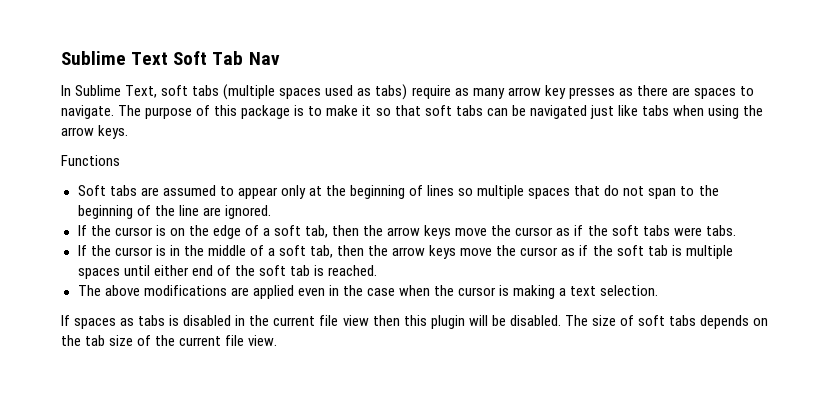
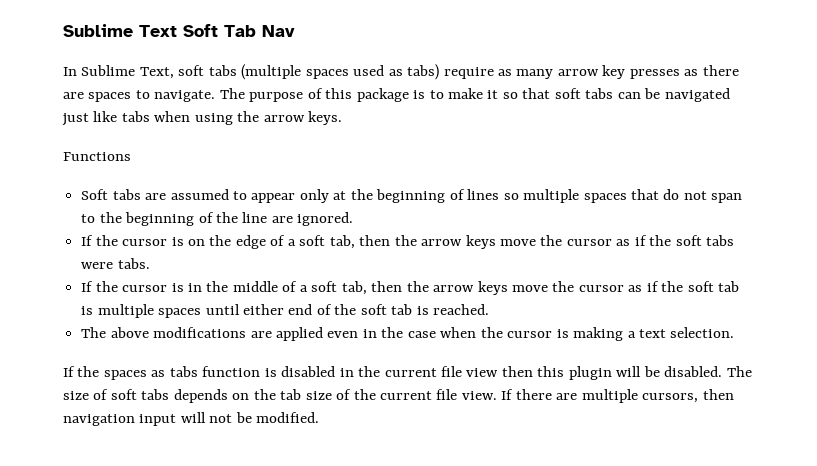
- If spaces as tabs is disabled in the current file view then this plugin will be disabled.
+ If the spaces as tabs function is disabled in the current file view then this plugin will be disabled.
+ If there are multiple cursors, then navigation input will not be modified.

